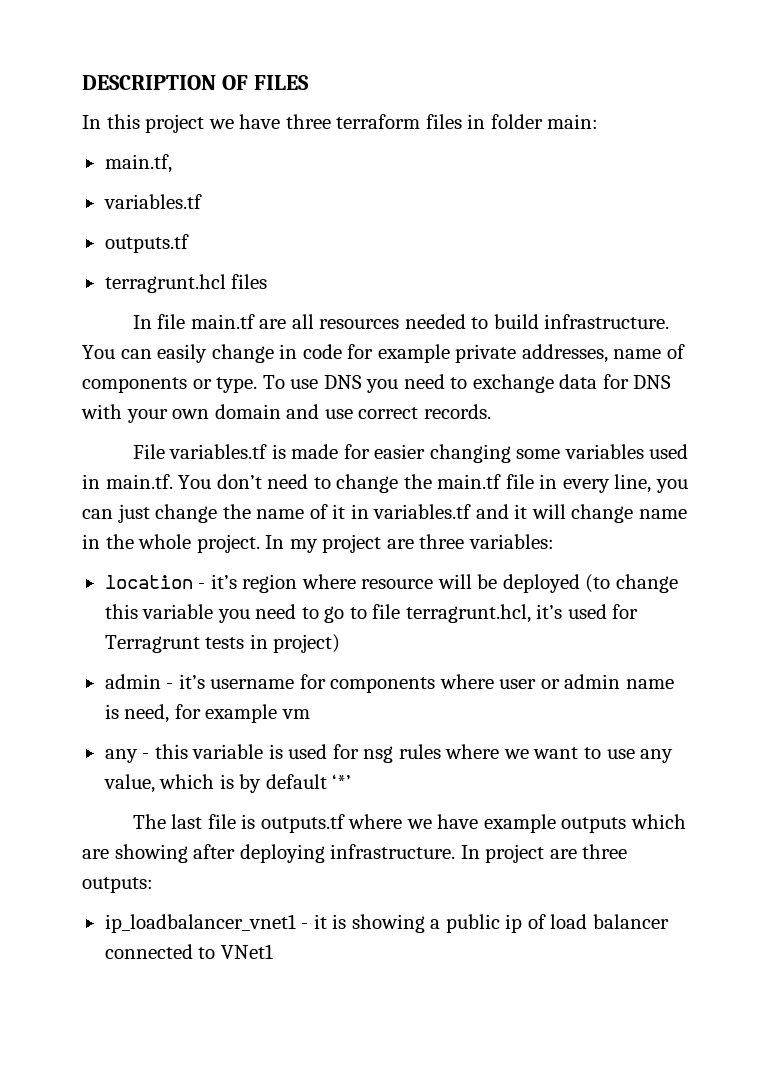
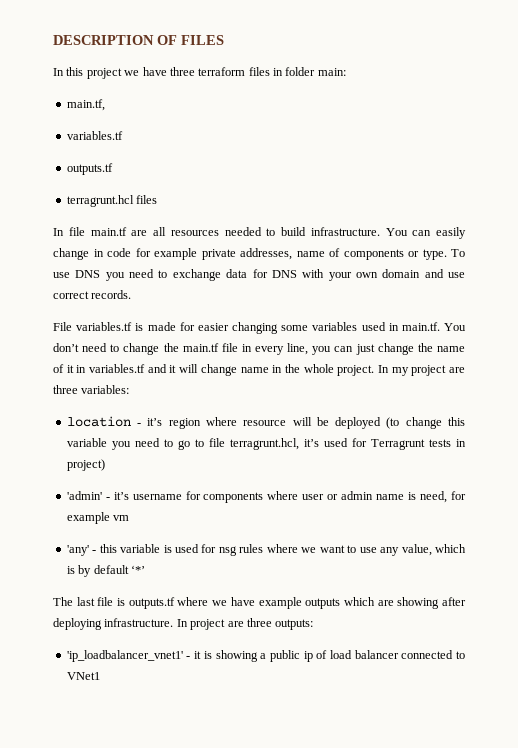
- admin - it’s username for components where user or admin name is need, for example vm
+ 'admin' - it’s username for components where user or admin name is need, for example vm
- any - this variable is used for nsg rules where we want to use any value, which is by default ‘*’
+ 'any' - this variable is used for nsg rules where we want to use any value, which is by default ‘*’
- ip_loadbalancer_vnet1 - it is showing a public ip of load balancer connected to VNet1
+ 'ip_loadbalancer_vnet1' - it is showing a public ip of load balancer connected to VNet1

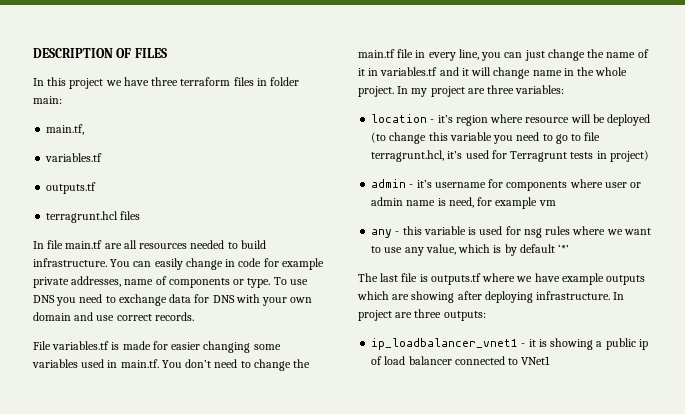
- 'admin' - it’s username for components where user or admin name is need, for example vm
+ admin - it’s username for components where user or admin name is need, for example vm
- 'any' - this variable is used for nsg rules where we want to use any value, which is by default ‘*’
+ any - this variable is used for nsg rules where we want to use any value, which is by default ‘*’
- 'ip_loadbalancer_vnet1' - it is showing a public ip of load balancer connected to VNet1
+ ip_loadbalancer_vnet1 - it is showing a public ip of load balancer connected to VNet1

